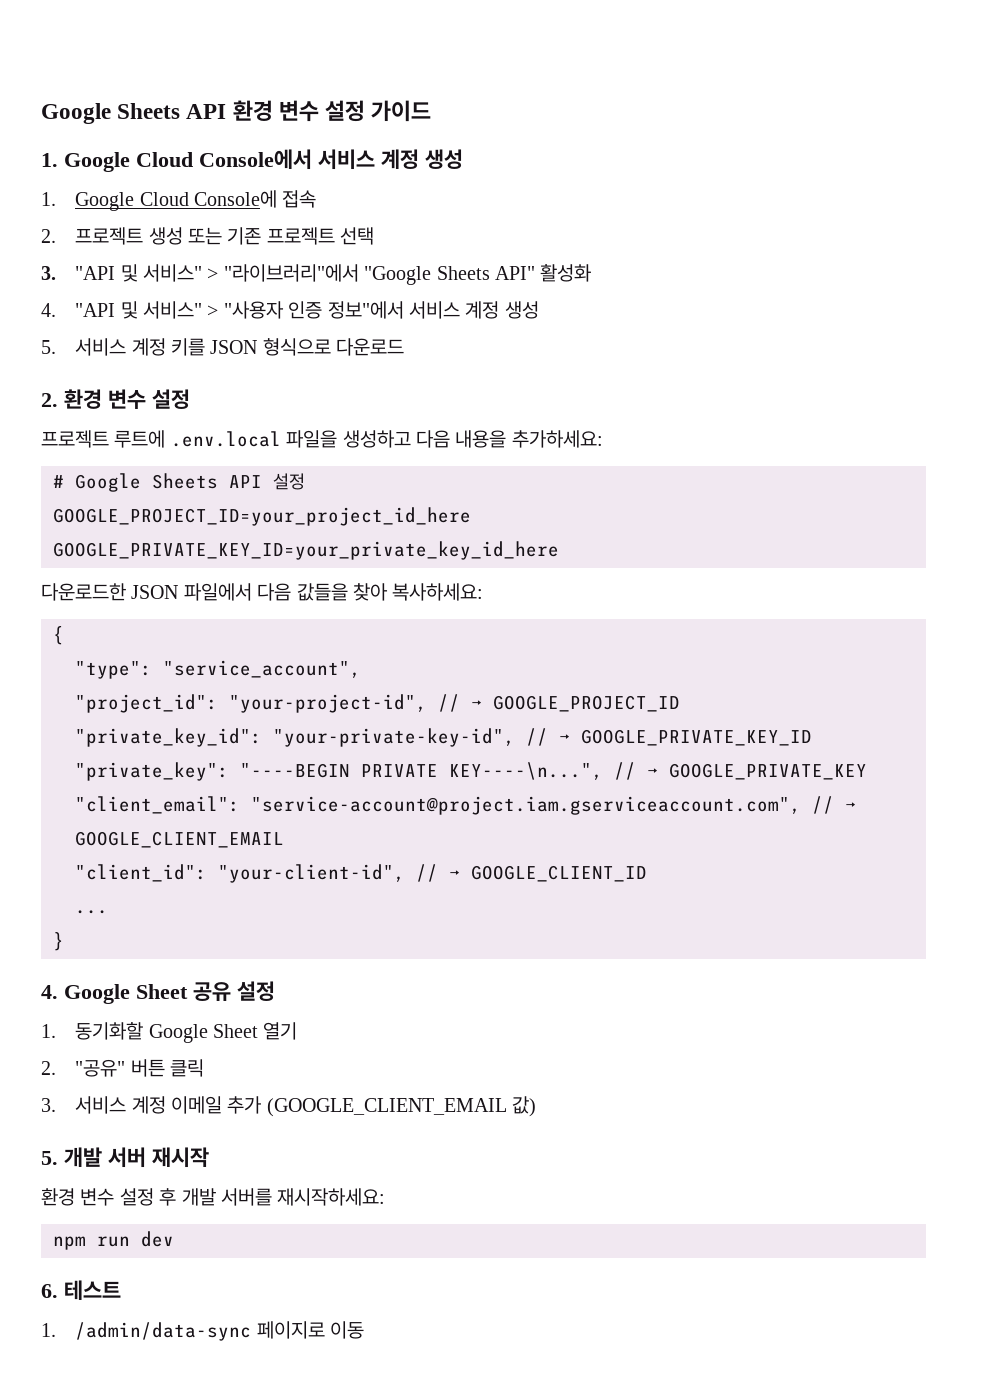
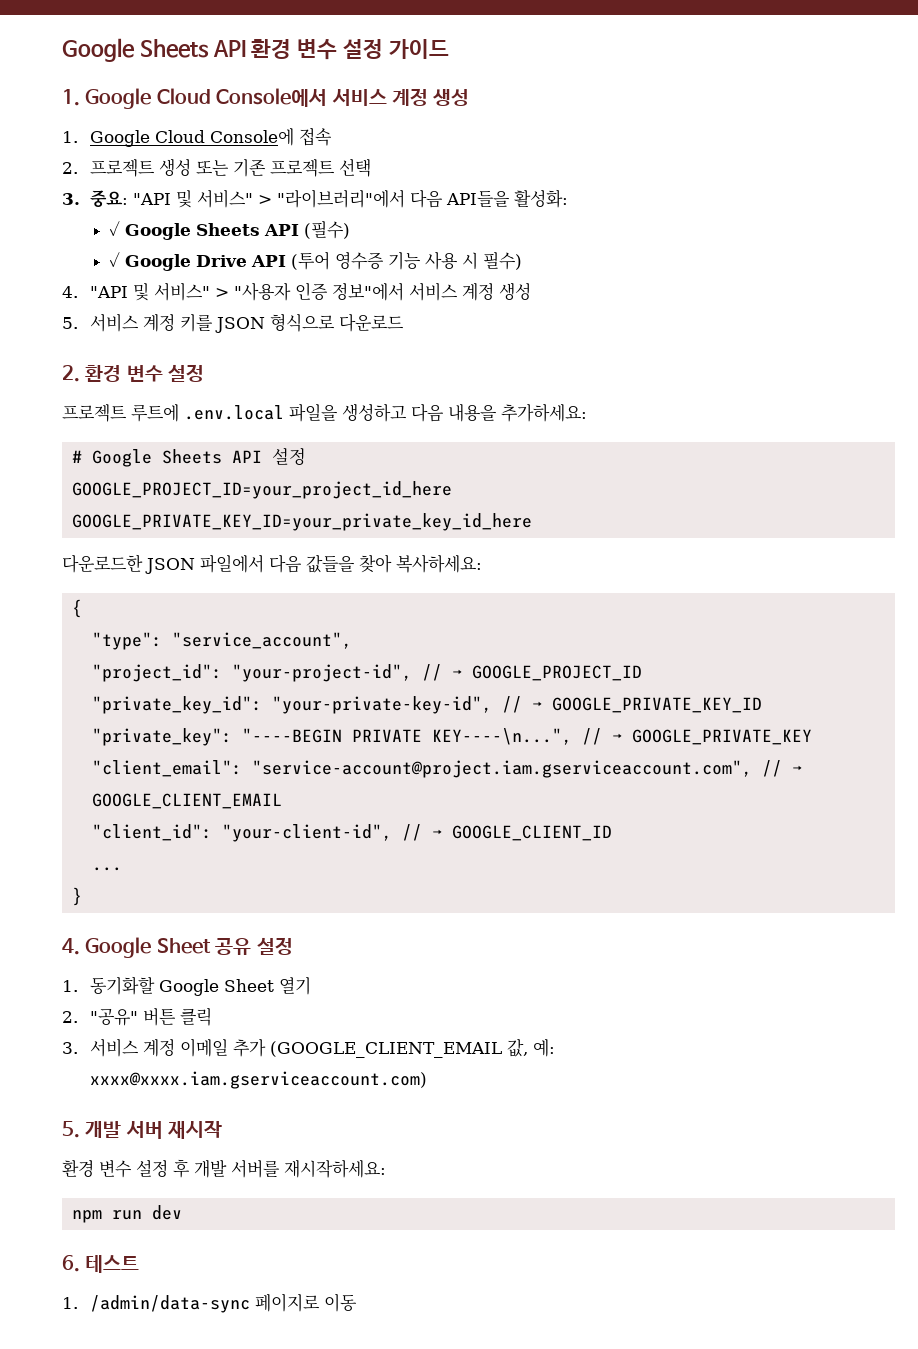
- 3. "API 및 서비스" > "라이브러리"에서 "Google Sheets API" 활성화
+ 3. 중요: "API 및 서비스" > "라이브러리"에서 다음 API들을 활성화:
+ ✓ Google Sheets API (필수)
+ ✓ Google Drive API (투어 영수증 기능 사용 시 필수)
- 3. 서비스 계정 이메일 추가 (GOOGLE_CLIENT_EMAIL 값)
+ 3. 서비스 계정 이메일 추가 (GOOGLE_CLIENT_EMAIL 값, 예: xxxx@xxxx.iam.gserviceaccount.com)

